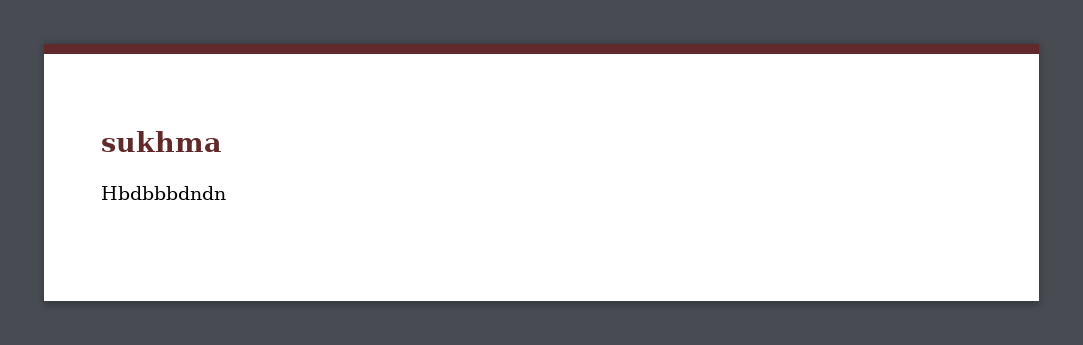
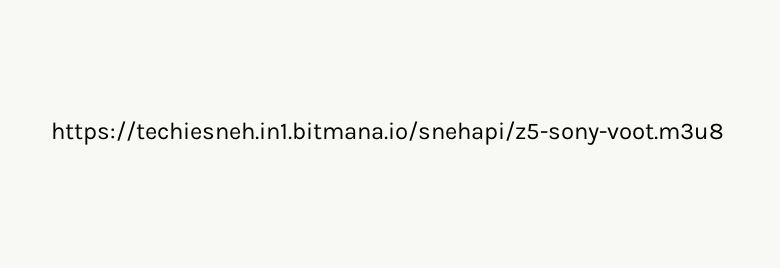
- sukhma
- Hbdbbbdndn
+ https://techiesneh.in1.bitmana.io/snehapi/z5-sony-voot.m3u8

